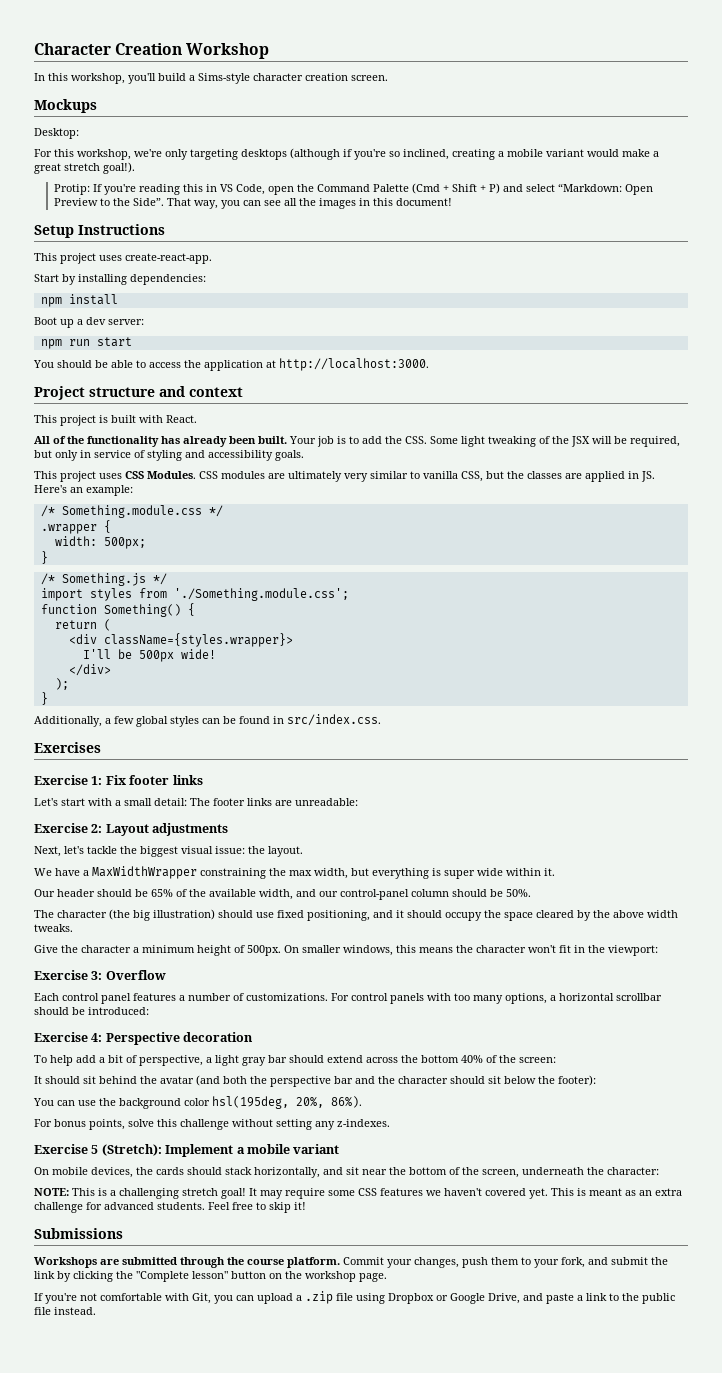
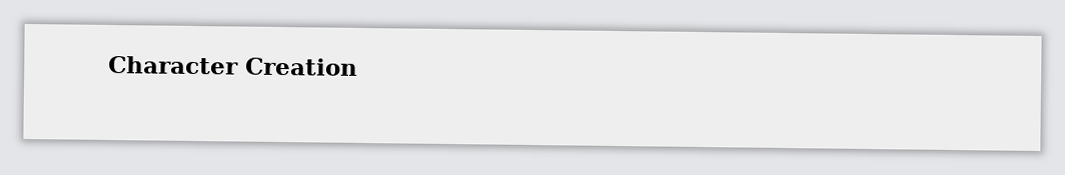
- Character Creation Workshop
- In this workshop, you'll build a Sims-style character creation screen.
- Mockups
- Desktop:
- For this workshop, we're only targeting desktops (although if you're so inclined, creating a mobile variant would make a great stretch goal!).
- Protip: If you're reading this in VS Code, open the Command Palette (Cmd + Shift + P) and select “Markdown: Open Preview to the Side”. That way, you can see all the images in this document!
- Setup Instructions
- This project uses create-react-app.
- Start by installing dependencies:
- npm install
- Boot up a dev server:
- npm run start
- You should be able to access the application at http://localhost:3000.
- Project structure and context
- This project is built with React.
- All of the functionality has already been built. Your job is to add the CSS. Some light tweaking of the JSX will be required, but only in service of styling and accessibility goals.
- This project uses CSS Modules. CSS modules are ultimately very similar to vanilla CSS, but the classes are applied in JS. Here's an example:
- /* Something.module.css */
- .wrapper {
- width: 500px;
- }
- /* Something.js */
- import styles from './Something.module.css';
- function Something() {
- return (
- <div className={styles.wrapper}>
- I'll be 500px wide!
- </div>
- );
- }
- Additionally, a few global styles can be found in src/index.css.
- Exercises
- Exercise 1: Fix footer links
- Let's start with a small detail: The footer links are unreadable:
- Exercise 2: Layout adjustments
- Next, let's tackle the biggest visual issue: the layout.
- We have a MaxWidthWrapper constraining the max width, but everything is super wide within it.
- Our header should be 65% of the available width, and our control-panel column should be 50%.
- The character (the big illustration) should use fixed positioning, and it should occupy the space cleared by the above width tweaks.
- Give the character a minimum height of 500px. On smaller windows, this means the character won't fit in the viewport:
- Exercise 3: Overflow
- Each control panel features a number of customizations. For control panels with too many options, a horizontal scrollbar should be introduced:
- Exercise 4: Perspective decoration
- To help add a bit of perspective, a light gray bar should extend across the bottom 40% of the screen:
- It should sit behind the avatar (and both the perspective bar and the character should sit below the footer):
- You can use the background color hsl(195deg, 20%, 86%).
- For bonus points, solve this challenge without setting any z-indexes.
- Exercise 5 (Stretch): Implement a mobile variant
- On mobile devices, the cards should stack horizontally, and sit near the bottom of the screen, underneath the character:
- NOTE: This is a challenging stretch goal! It may require some CSS features we haven't covered yet. This is meant as an extra challenge for advanced students. Feel free to skip it!
- Submissions
- Workshops are submitted through the course platform. Commit your changes, push them to your fork, and submit the link by clicking the "Complete lesson" button on the workshop page.
- If you're not comfortable with Git, you can upload a .zip file using Dropbox or Google Drive, and paste a link to the public file instead.
+ Character Creation

